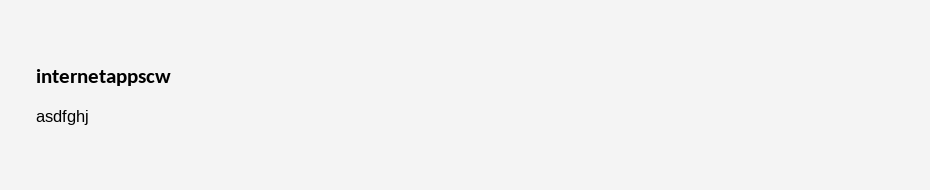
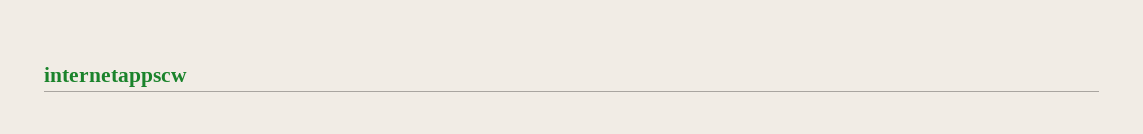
- asdfghj

